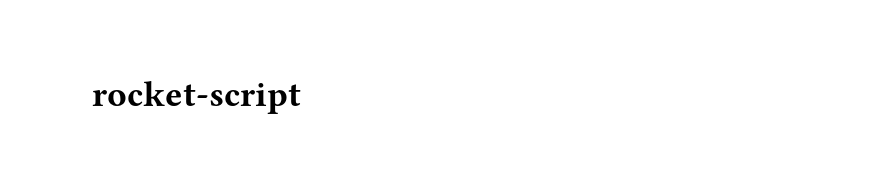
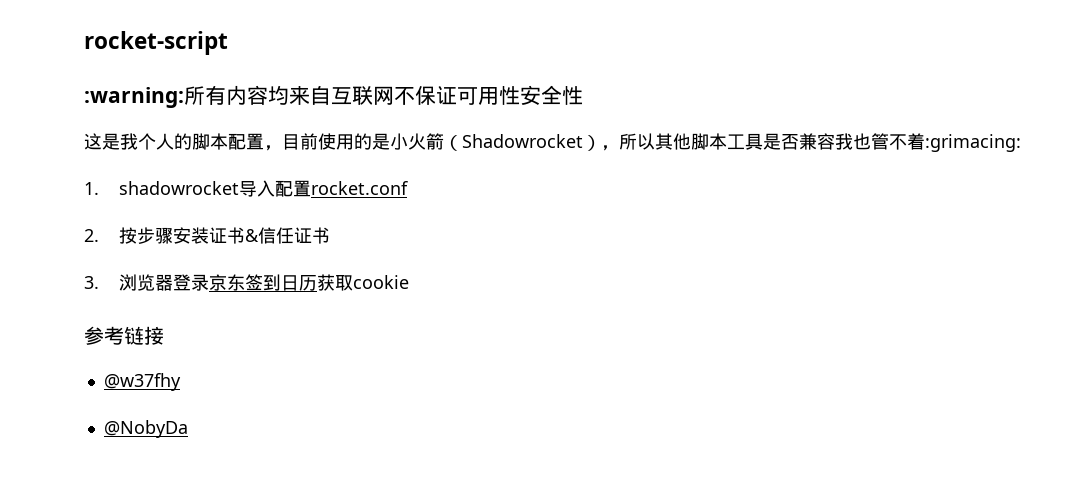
+ :warning:所有内容均来自互联网不保证可用性安全性
+ 这是我个人的脚本配置，目前使用的是小火箭（Shadowrocket），所以其他脚本工具是否兼容我也管不着:grimacing:
+ 1. shadowrocket导入配置rocket.conf
+ 2.按步骤安装证书&信任证书
+ 3.浏览器登录京东签到日历获取cookie
+ 参考链接
+ @w37fhy
+ @NobyDa

